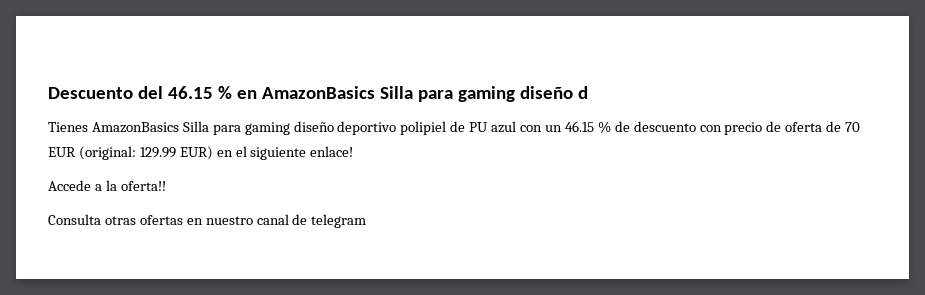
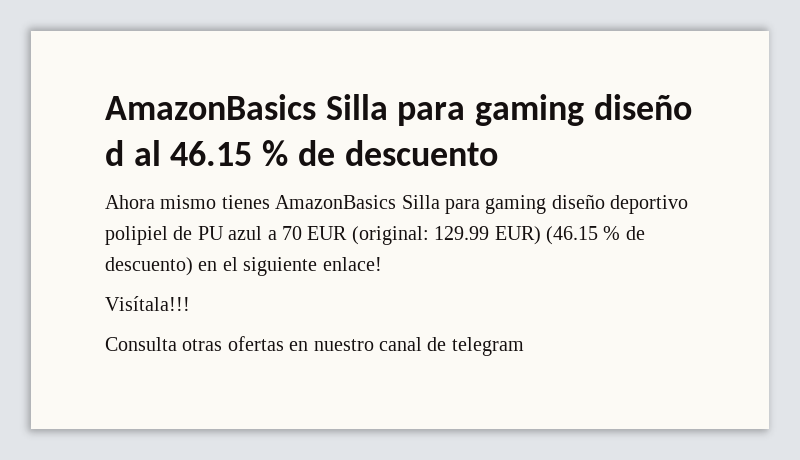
- Descuento del 46.15 % en AmazonBasics Silla para gaming diseño d
- Tienes AmazonBasics Silla para gaming diseño deportivo polipiel de PU azul con un 46.15 % de descuento con precio de oferta de 70 EUR (original: 129.99 EUR) en el siguiente enlace!
+ AmazonBasics Silla para gaming diseño d al 46.15 % de descuento
+ Ahora mismo tienes AmazonBasics Silla para gaming diseño deportivo polipiel de PU azul a 70 EUR (original: 129.99 EUR) (46.15 % de descuento) en el siguiente enlace!
- Accede a la oferta!!
+ Visítala!!!

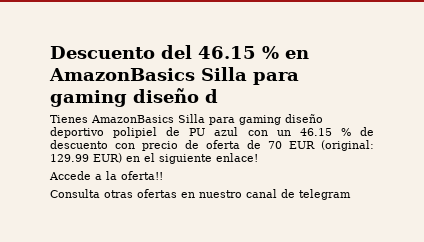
- AmazonBasics Silla para gaming diseño d al 46.15 % de descuento
- Ahora mismo tienes AmazonBasics Silla para gaming diseño deportivo polipiel de PU azul a 70 EUR (original: 129.99 EUR) (46.15 % de descuento) en el siguiente enlace!
+ Descuento del 46.15 % en AmazonBasics Silla para gaming diseño d
+ Tienes AmazonBasics Silla para gaming diseño deportivo polipiel de PU azul con un 46.15 % de descuento con precio de oferta de 70 EUR (original: 129.99 EUR) en el siguiente enlace!
- Visítala!!!
+ Accede a la oferta!!

